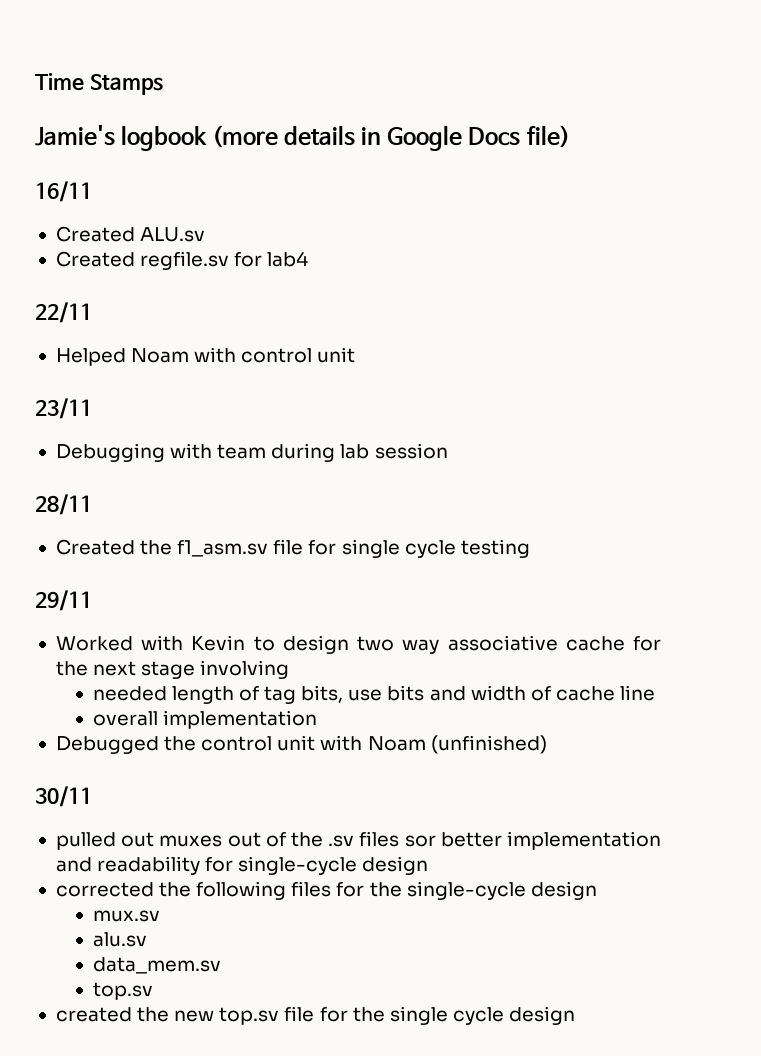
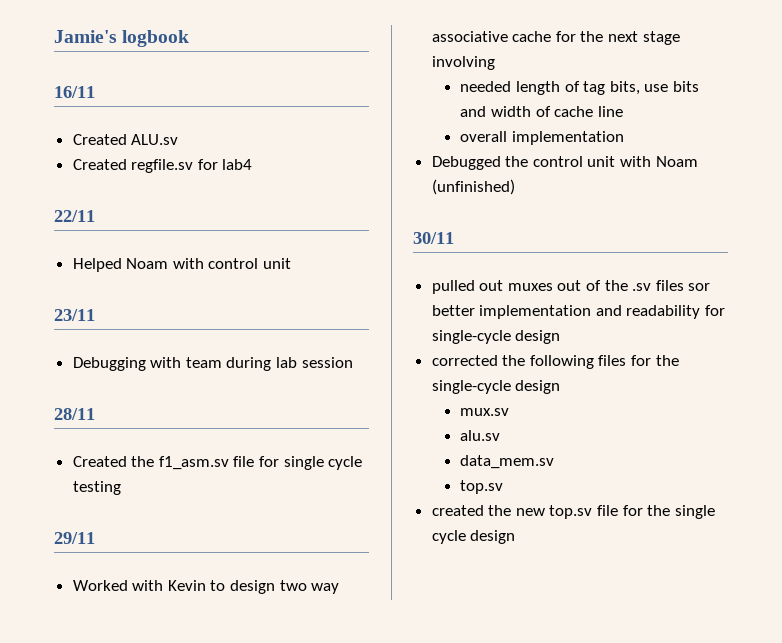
- Time Stamps
- Jamie's logbook (more details in Google Docs file)
+ Jamie's logbook

